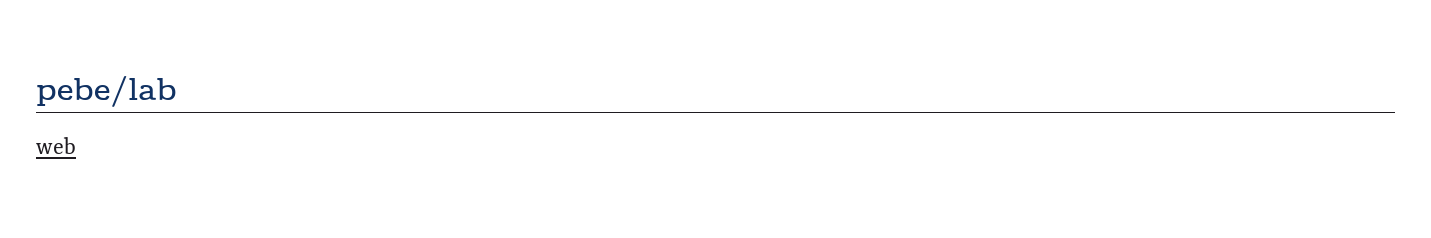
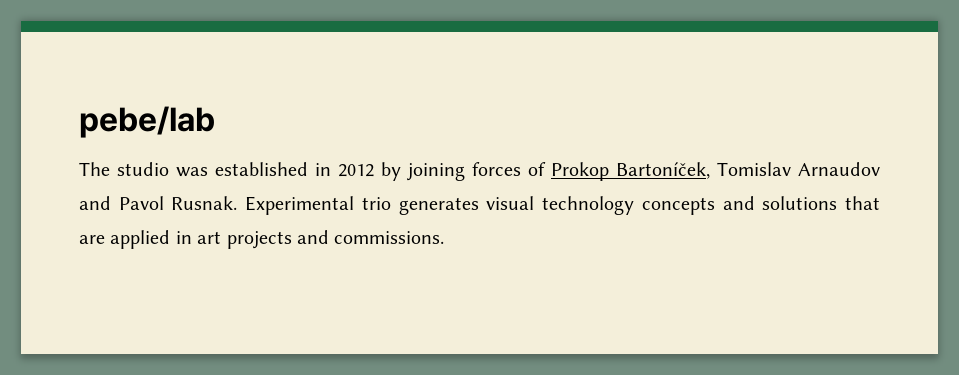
- web
+ The studio was established in 2012 by joining forces of Prokop Bartoníček, Tomislav Arnaudov and Pavol Rusnak. Experimental trio generates visual technology concepts and solutions that are applied in art projects and commissions.

